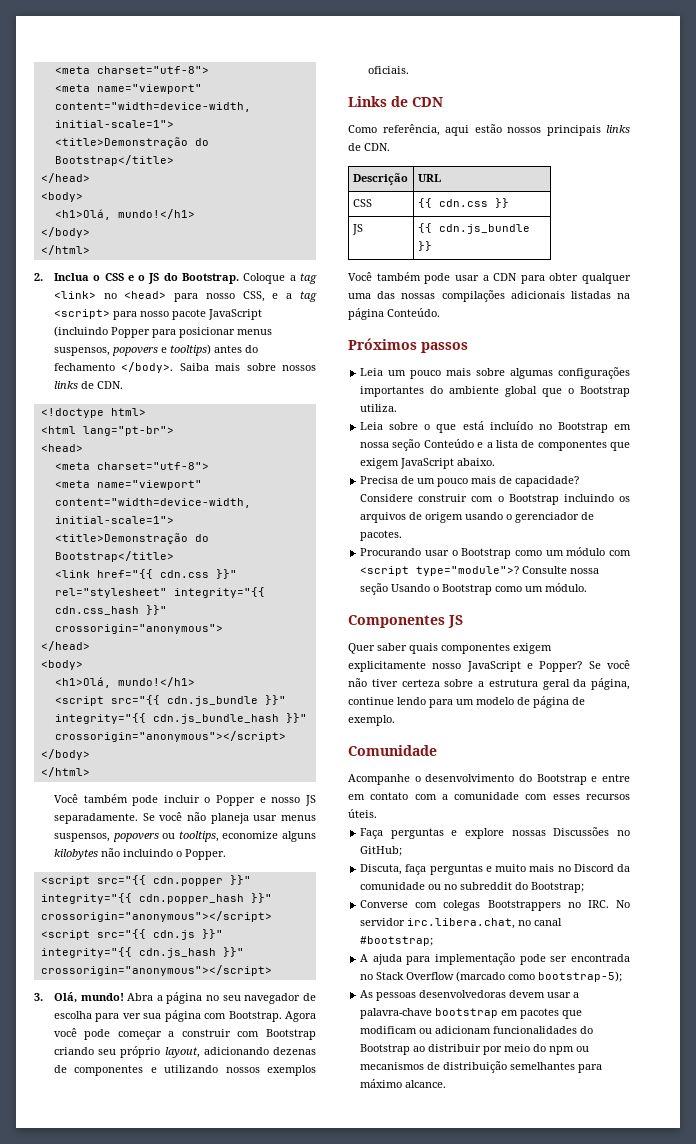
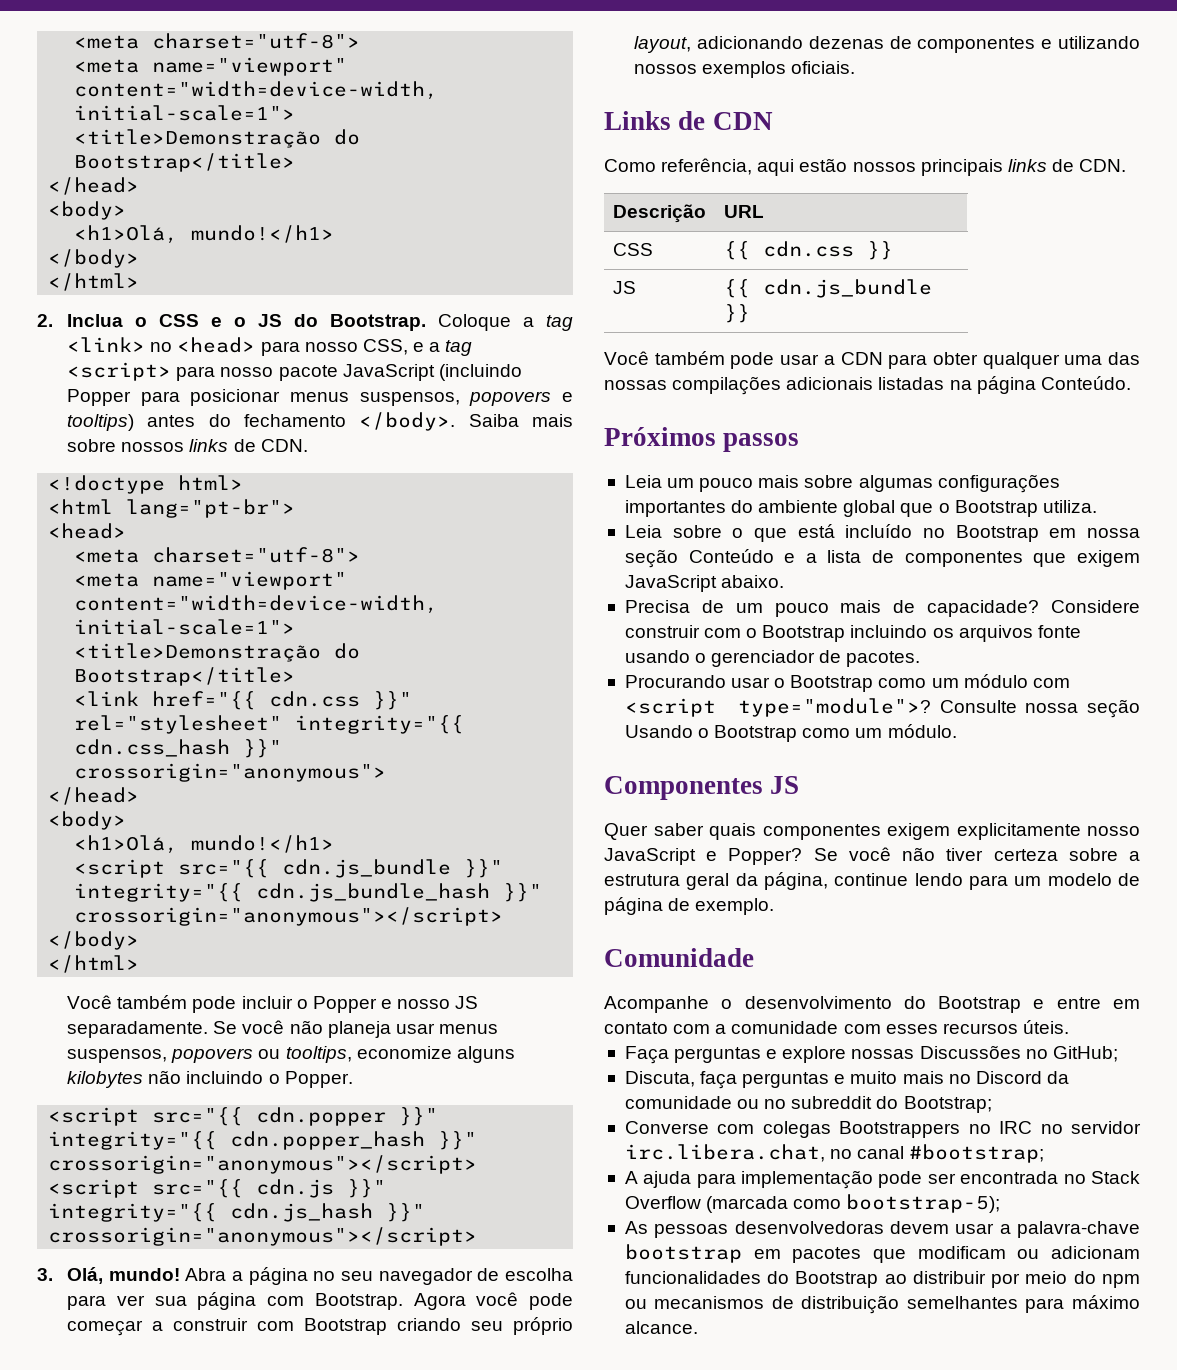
- Considere construir com o Bootstrap incluindo os arquivos de origem usando o gerenciador de pacotes.
+ Considere construir com o Bootstrap incluindo os arquivos fonte usando o gerenciador de pacotes.
- Converse com colegas Bootstrappers no IRC. No servidor irc.libera.chat, no canal #bootstrap;
+ Converse com colegas Bootstrappers no IRC no servidor irc.libera.chat, no canal #bootstrap;
- A ajuda para implementação pode ser encontrada no Stack Overflow (marcado como bootstrap-5);
+ A ajuda para implementação pode ser encontrada no Stack Overflow (marcada como bootstrap-5);

